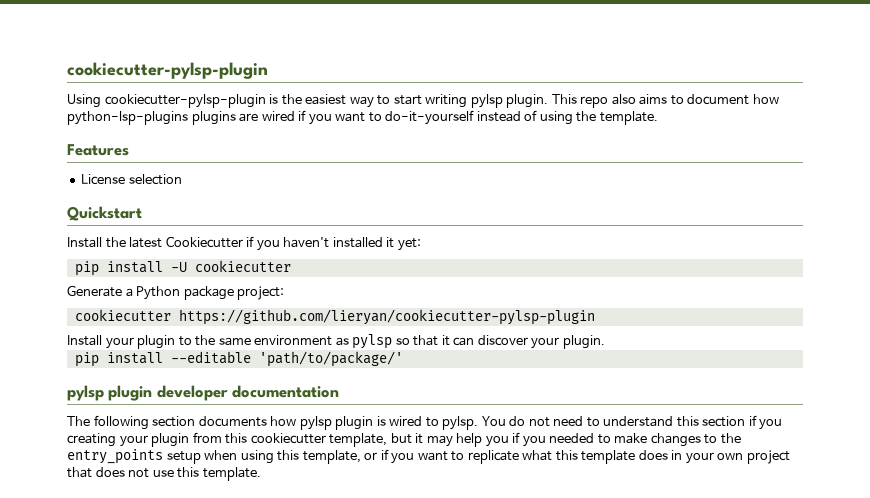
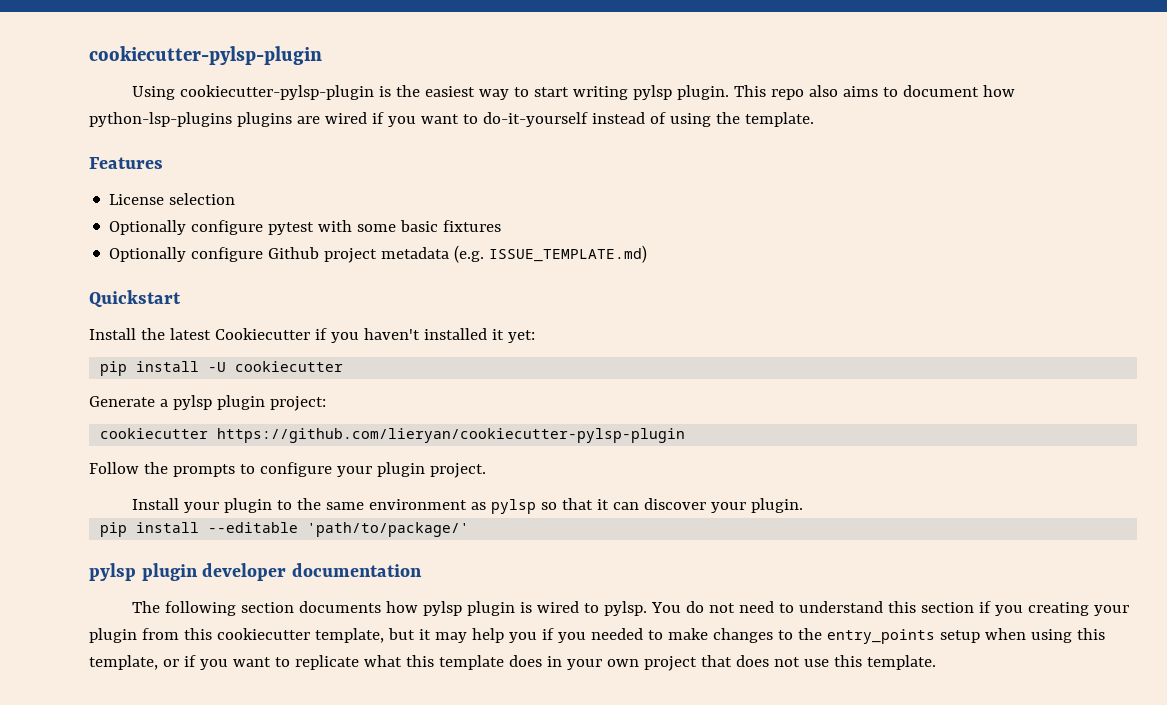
+ Optionally configure pytest with some basic fixtures
+ Optionally configure Github project metadata (e.g. ISSUE_TEMPLATE.md)
- Generate a Python package project:
+ Generate a pylsp plugin project:
+ Follow the prompts to configure your plugin project.

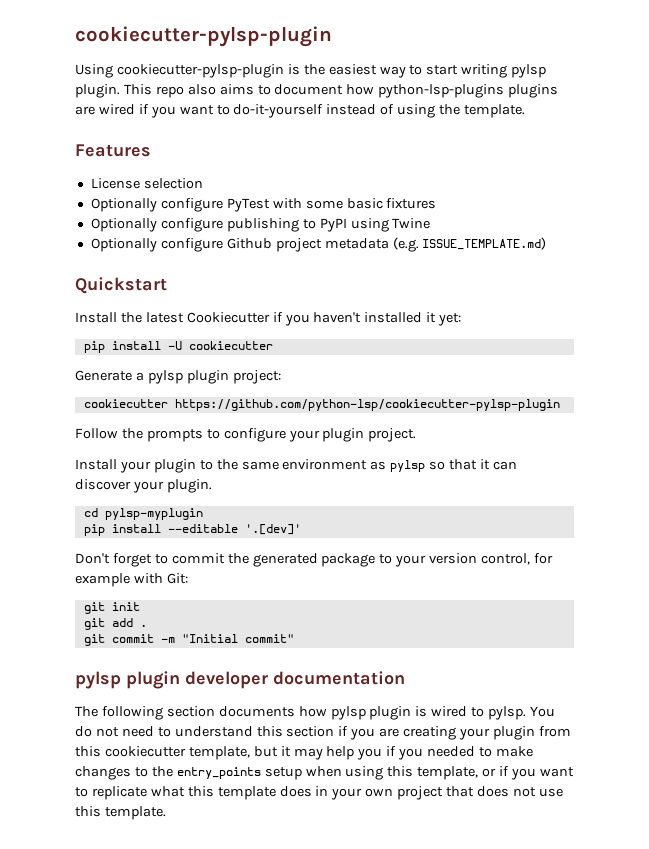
- Optionally configure pytest with some basic fixtures
+ Optionally configure PyTest with some basic fixtures
+ Optionally configure publishing to PyPI using Twine
- cookiecutter https://github.com/lieryan/cookiecutter-pylsp-plugin
+ cookiecutter https://github.com/python-lsp/cookiecutter-pylsp-plugin
+ cd pylsp-myplugin
- pip install --editable 'path/to/package/'
+ pip install --editable '.[dev]'
+ Don't forget to commit the generated package to your version control, for example with Git:
+ git init
+ git add .
+ git commit -m "Initial commit"
- You do not need to understand this section if you creating your plugin from this cookiecutter template, but it may help you if you needed to make changes to the entry_points setup when using this template, or if you want to replicate what this template does in your own project that does not use this template.
+ You do not need to understand this section if you are creating your plugin from this cookiecutter template, but it may help you if you needed to make changes to the entry_points setup when using this template, or if you want to replicate what this template does in your own project that does not use this template.

